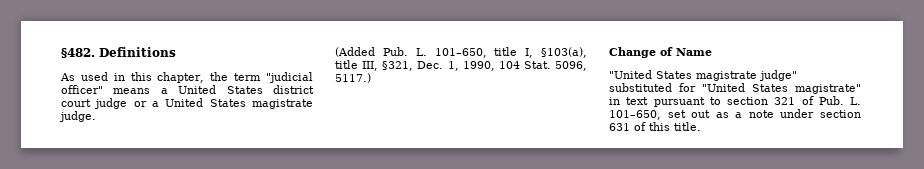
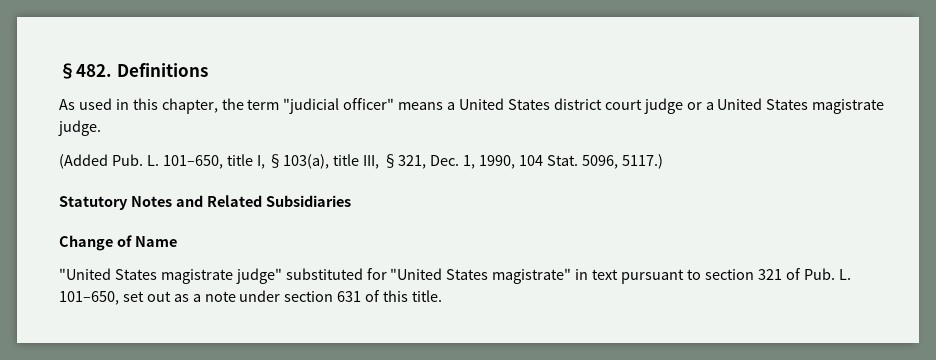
+ Statutory Notes and Related Subsidiaries

